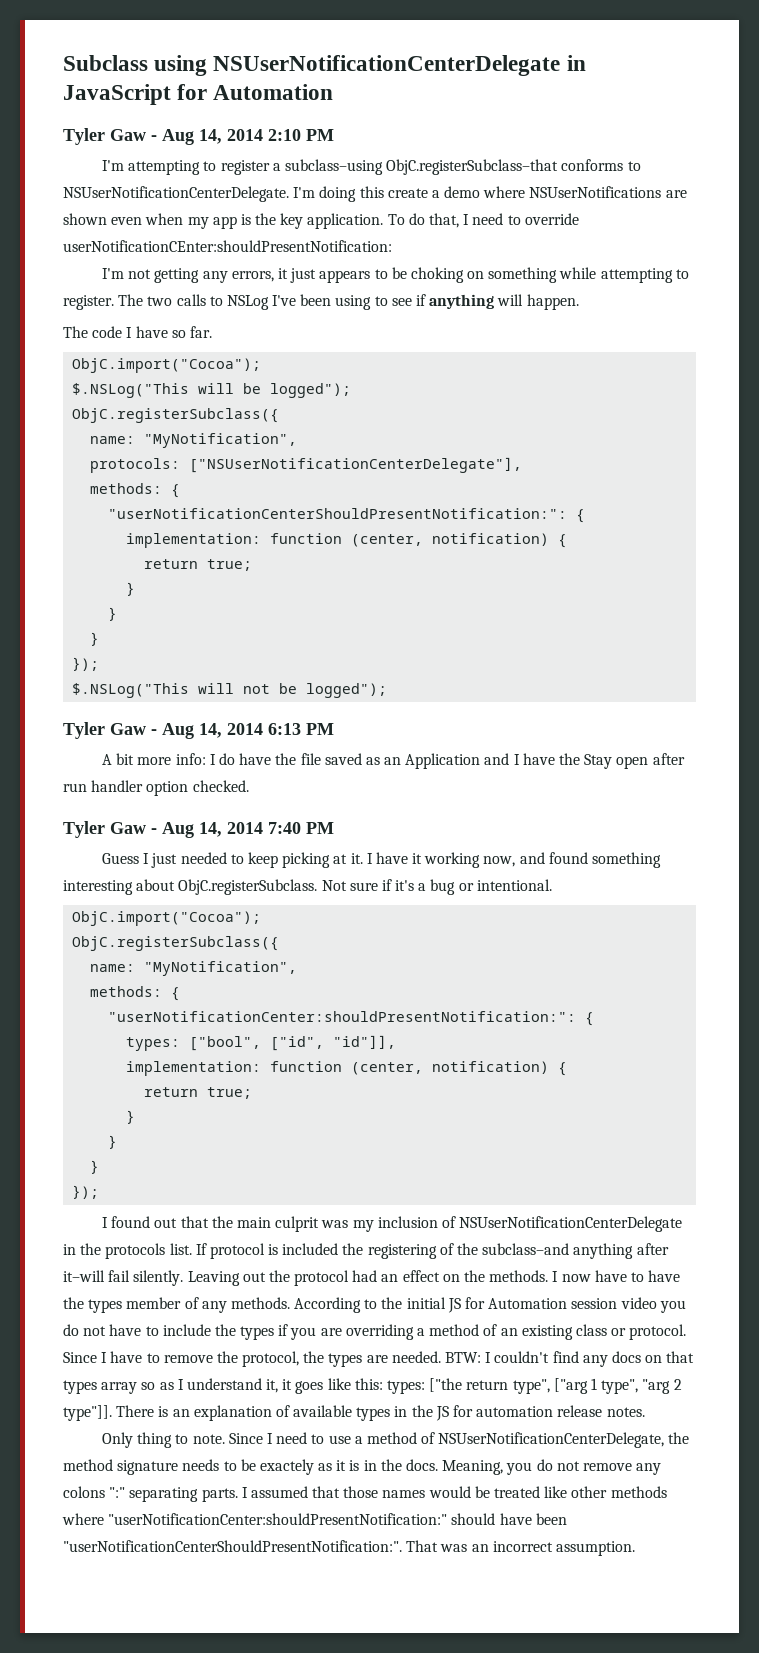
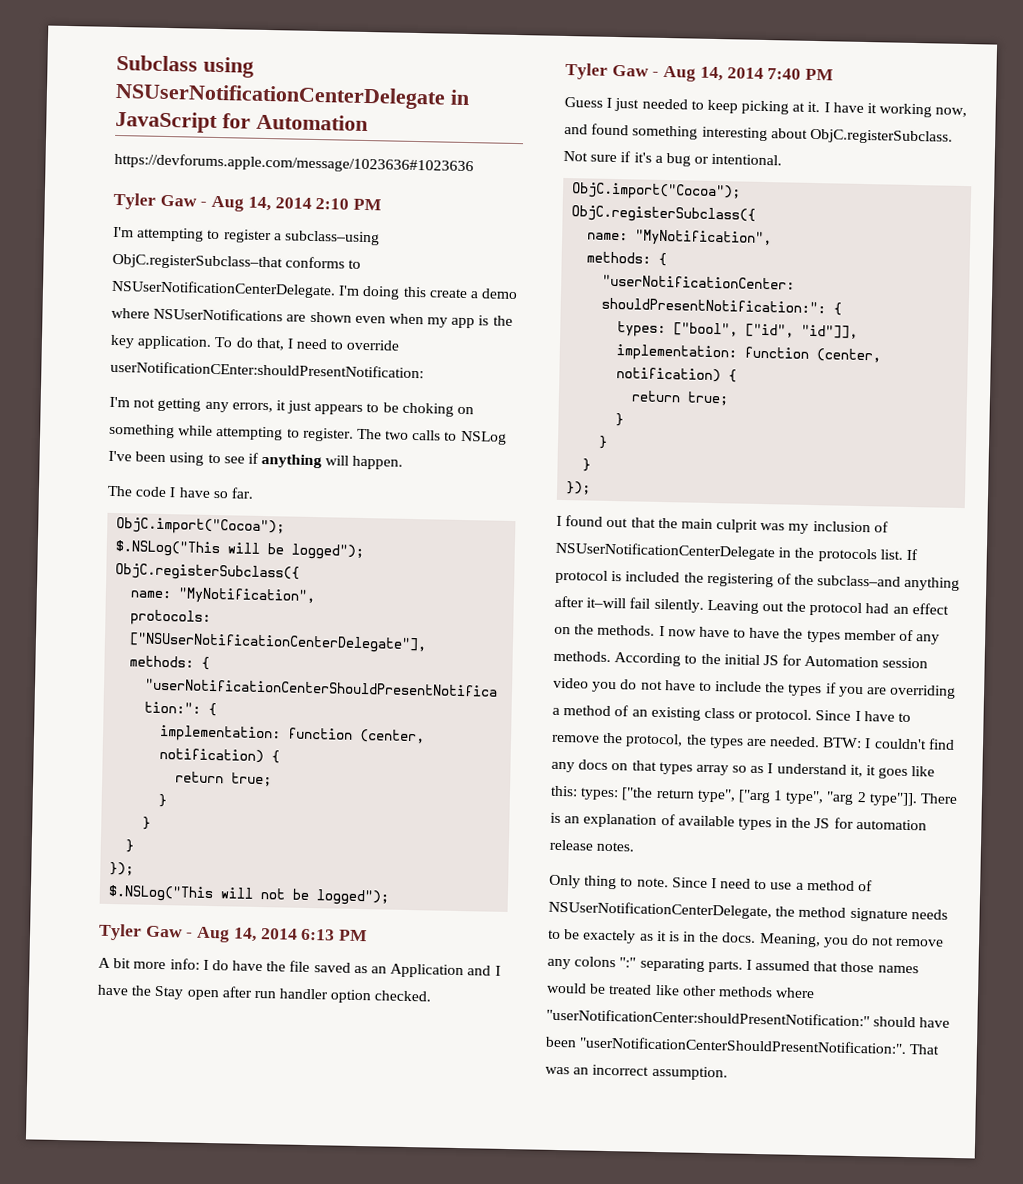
+ https://devforums.apple.com/message/1023636#1023636

